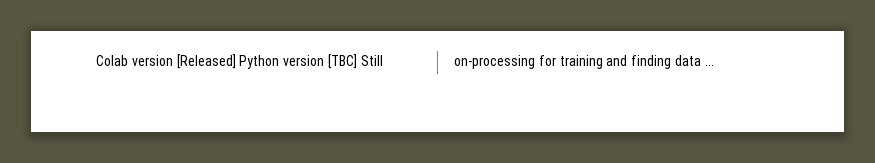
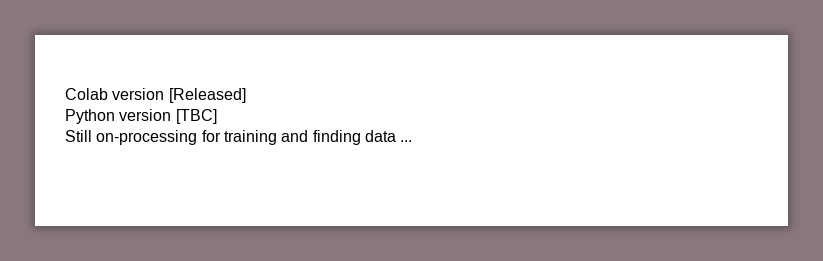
- Colab version [Released] Python version [TBC] Still on-processing for training and finding data ...
+ Colab version [Released]
+ Python version [TBC]
+ Still on-processing for training and finding data ...

